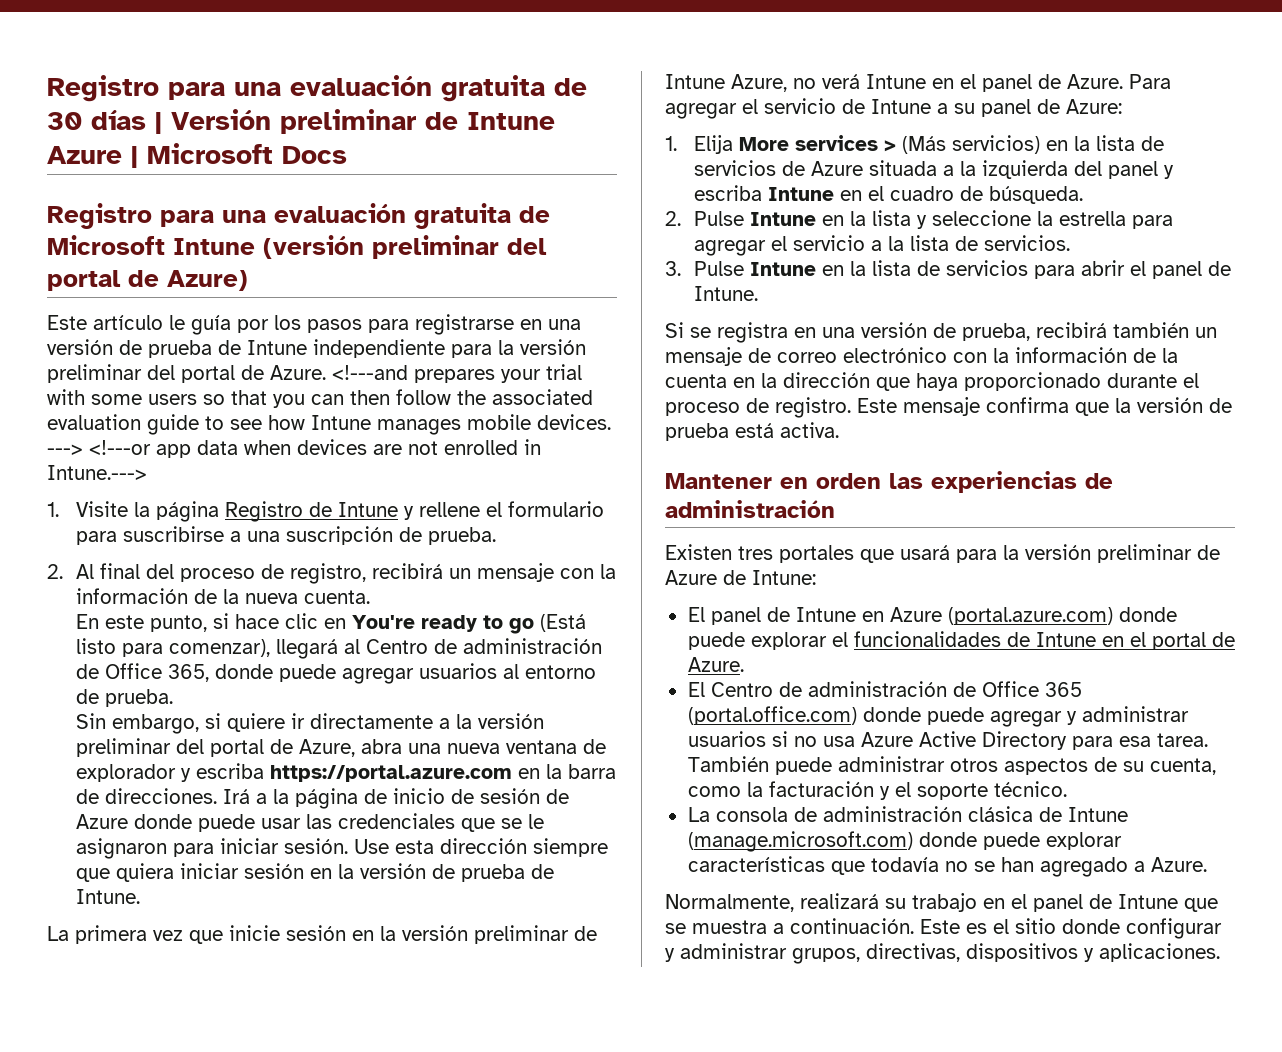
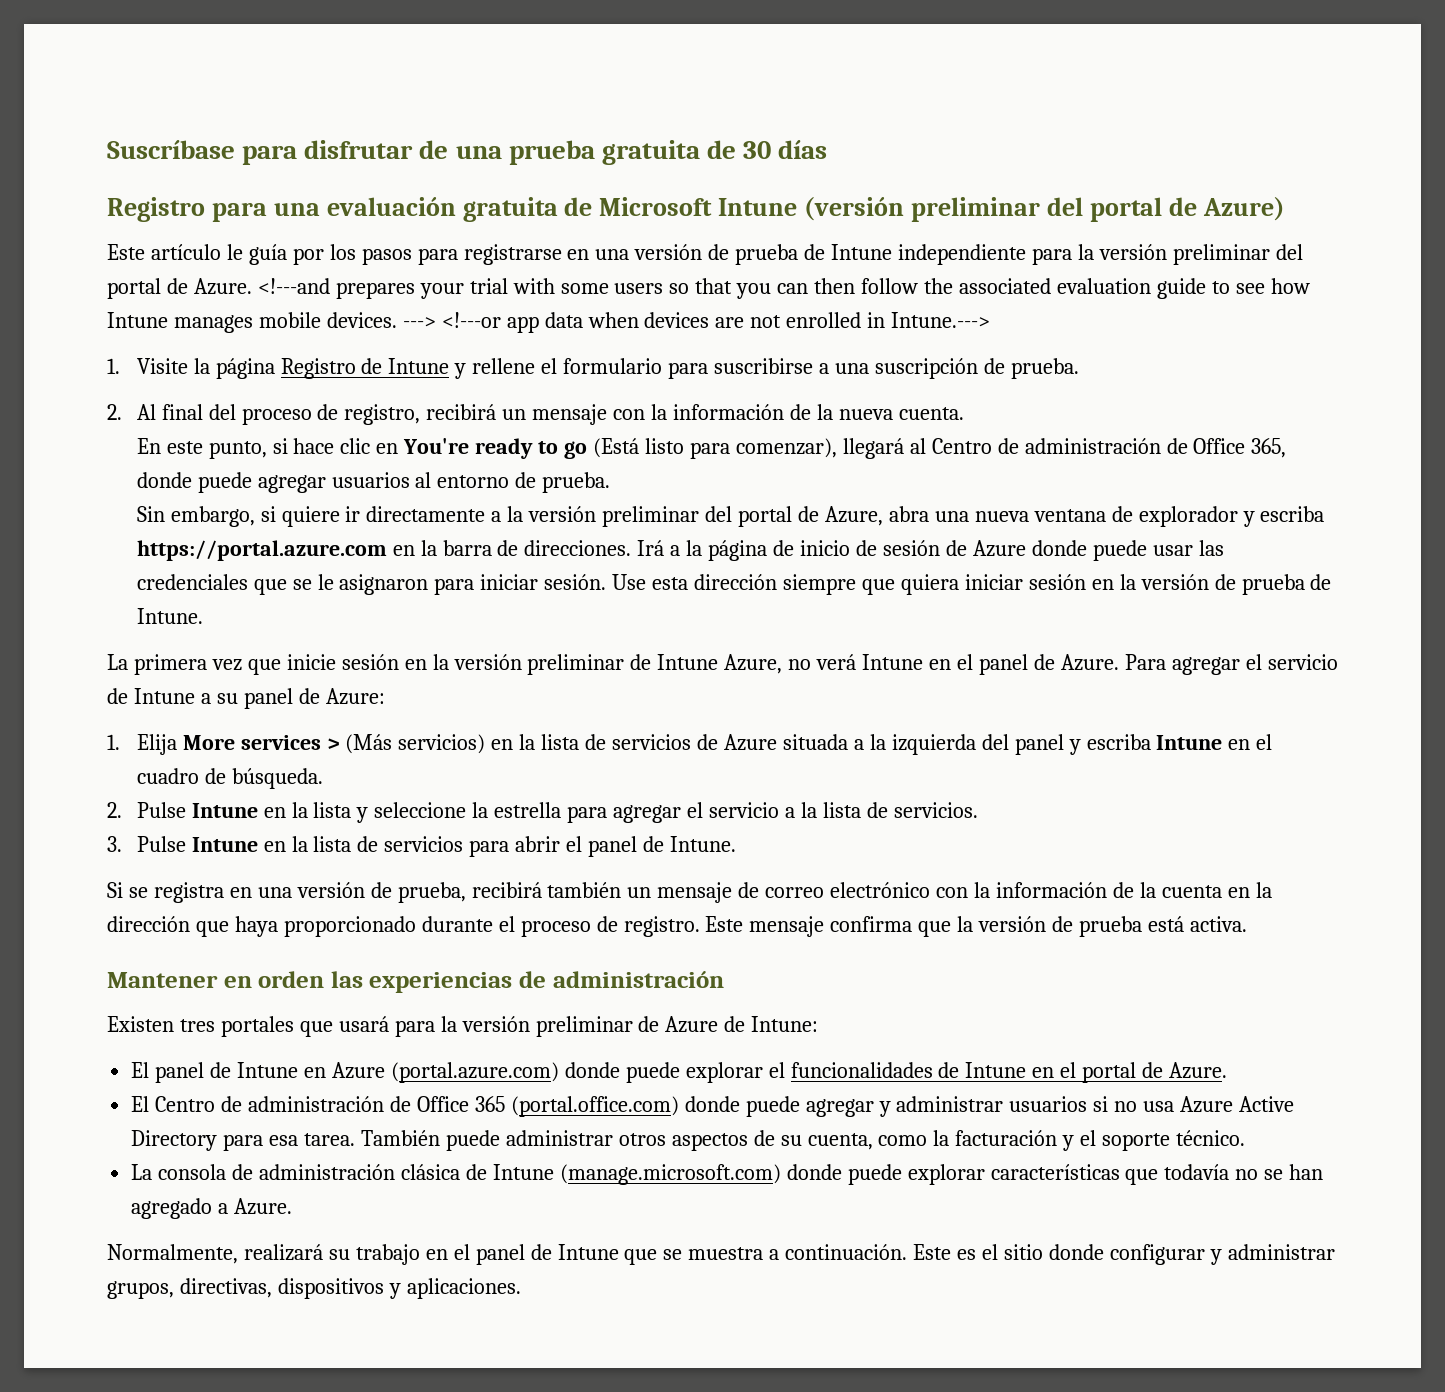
- Registro para una evaluación gratuita de 30 días | Versión preliminar de Intune Azure | Microsoft Docs
+ Suscríbase para disfrutar de una prueba gratuita de 30 días

